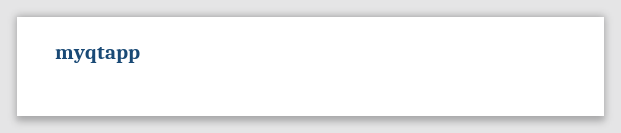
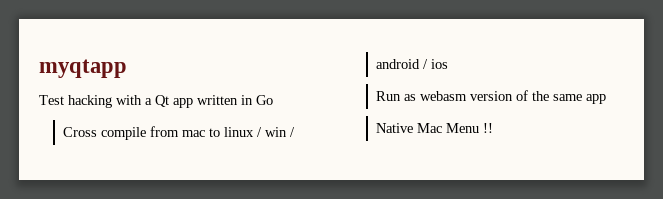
+ Test hacking with a Qt app written in Go
+ Cross compile from mac to linux / win / android / ios
+ Run as webasm version of the same app
+ Native Mac Menu !!

